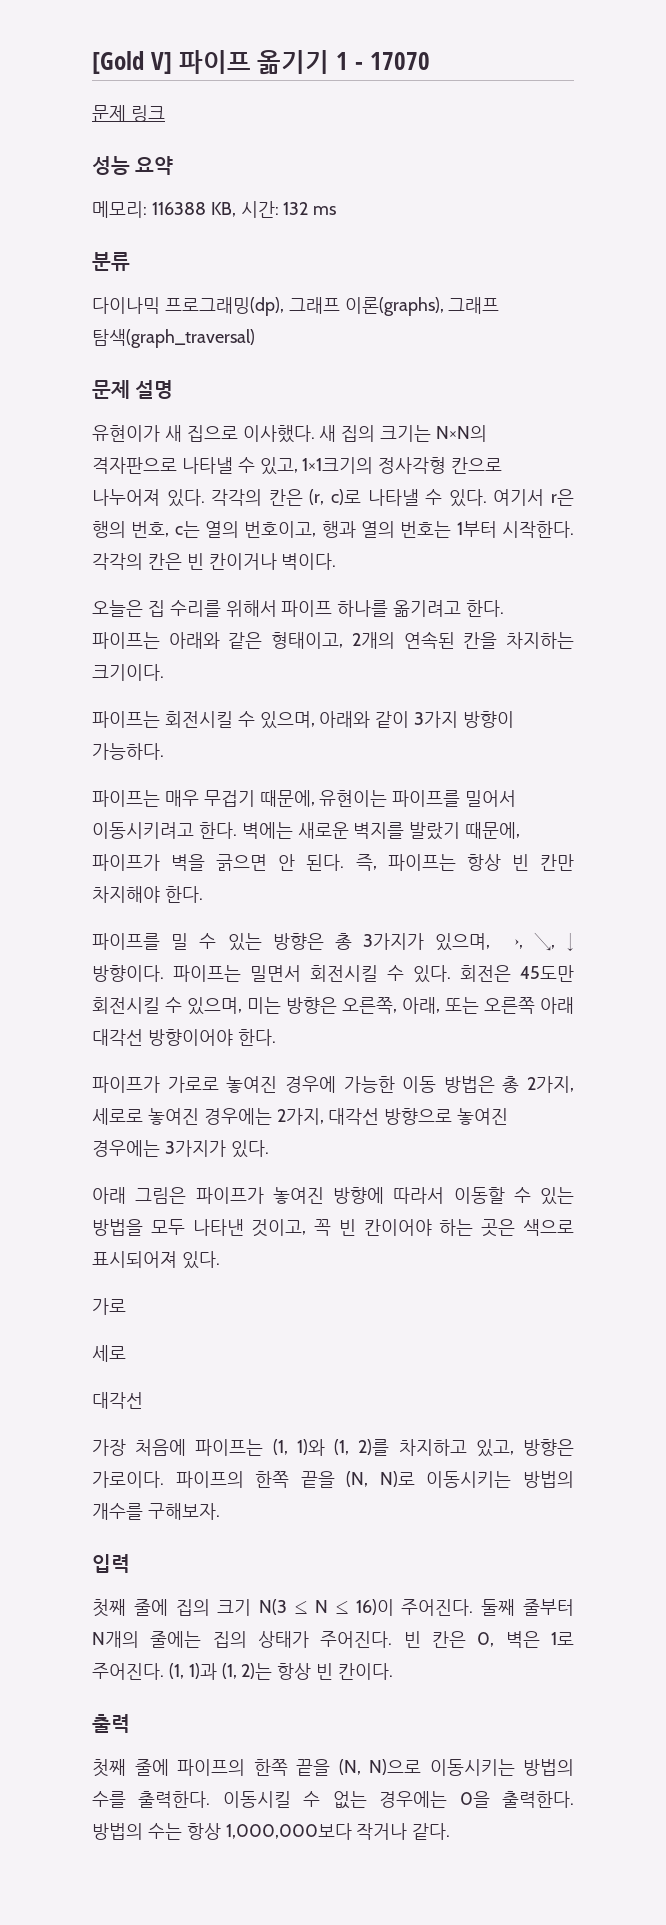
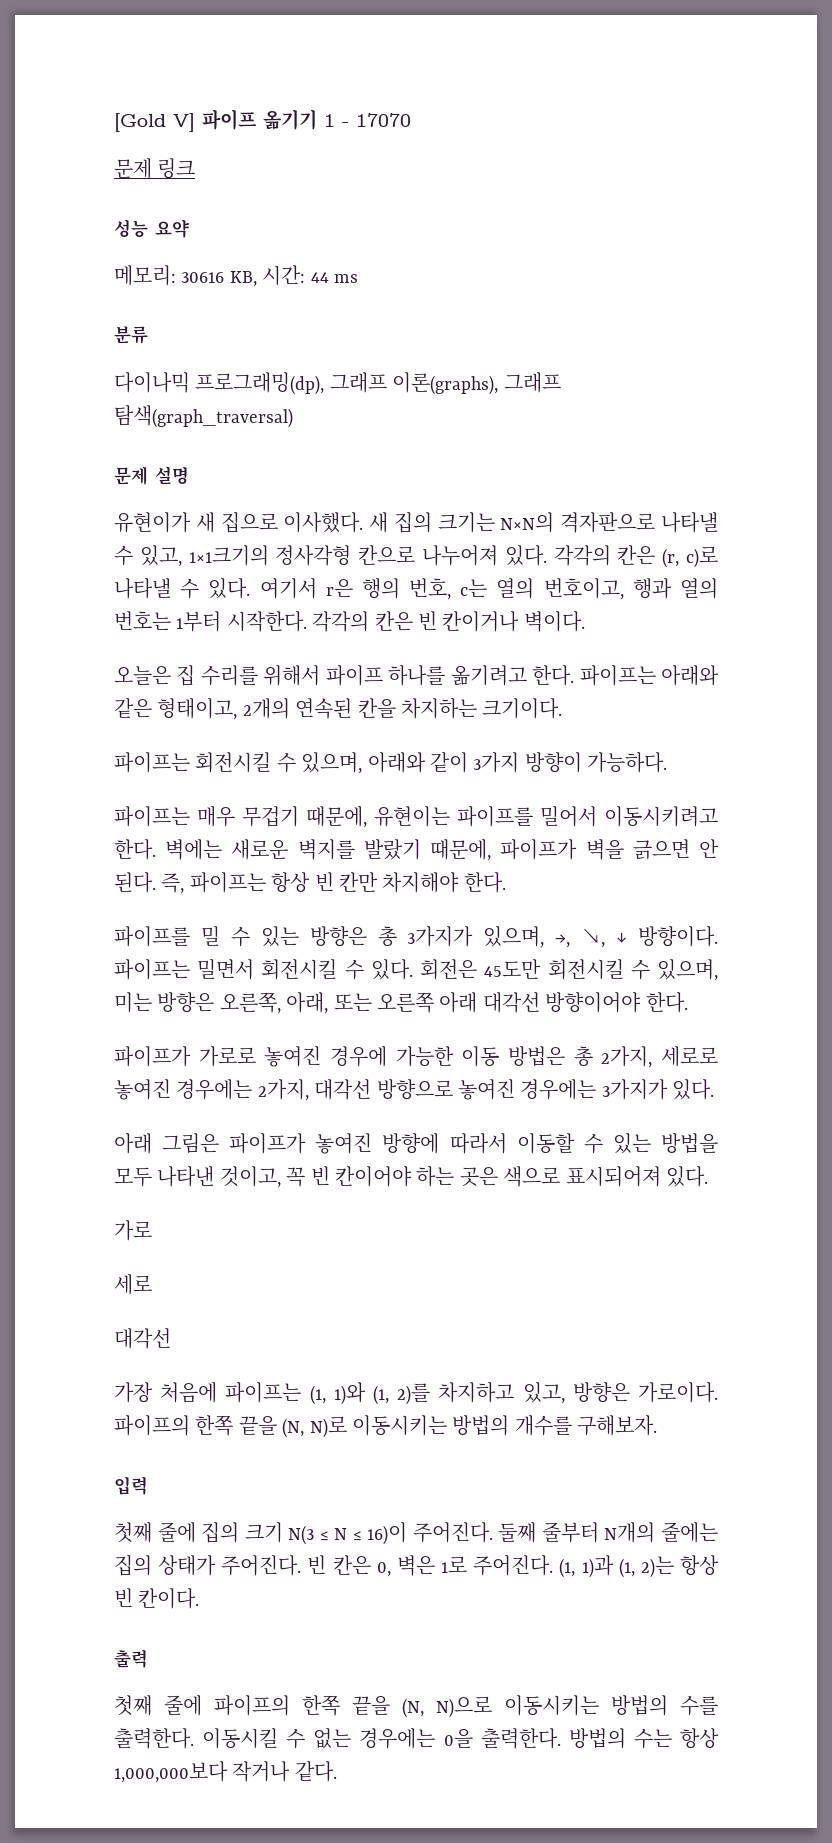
- 메모리: 116388 KB, 시간: 132 ms
+ 메모리: 30616 KB, 시간: 44 ms

